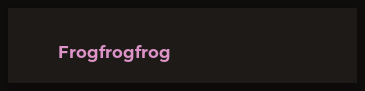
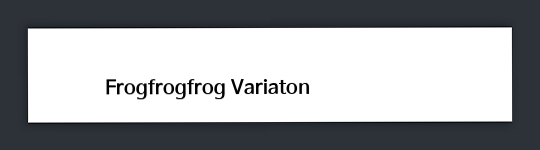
- Frogfrogfrog
+ Frogfrogfrog Variaton

